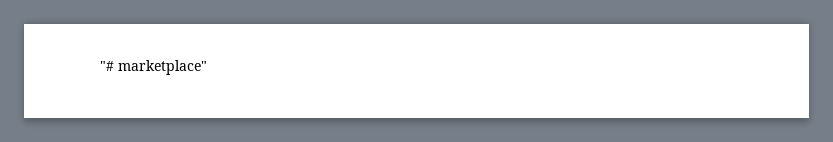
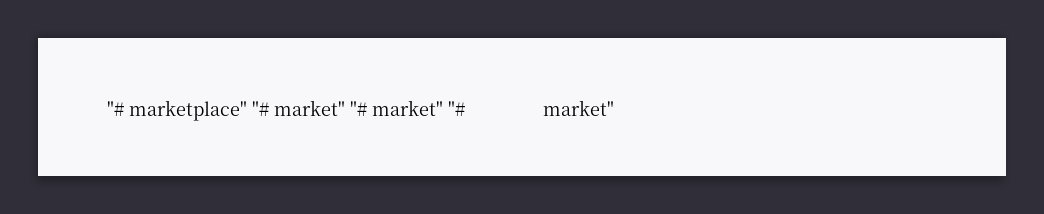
- "# marketplace"
+ "# marketplace" "# market" "# market" "# market"

